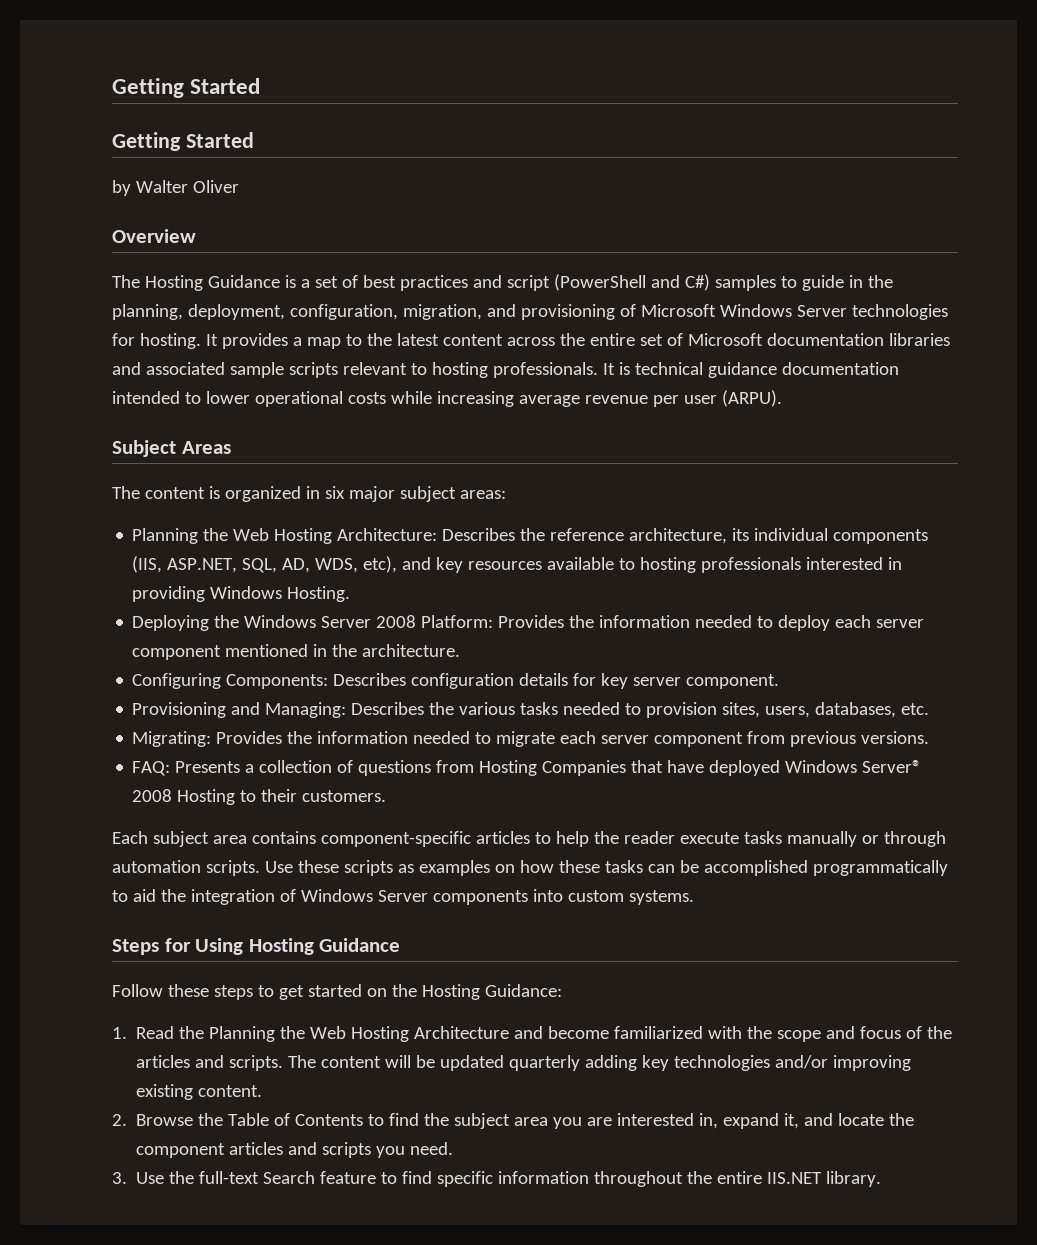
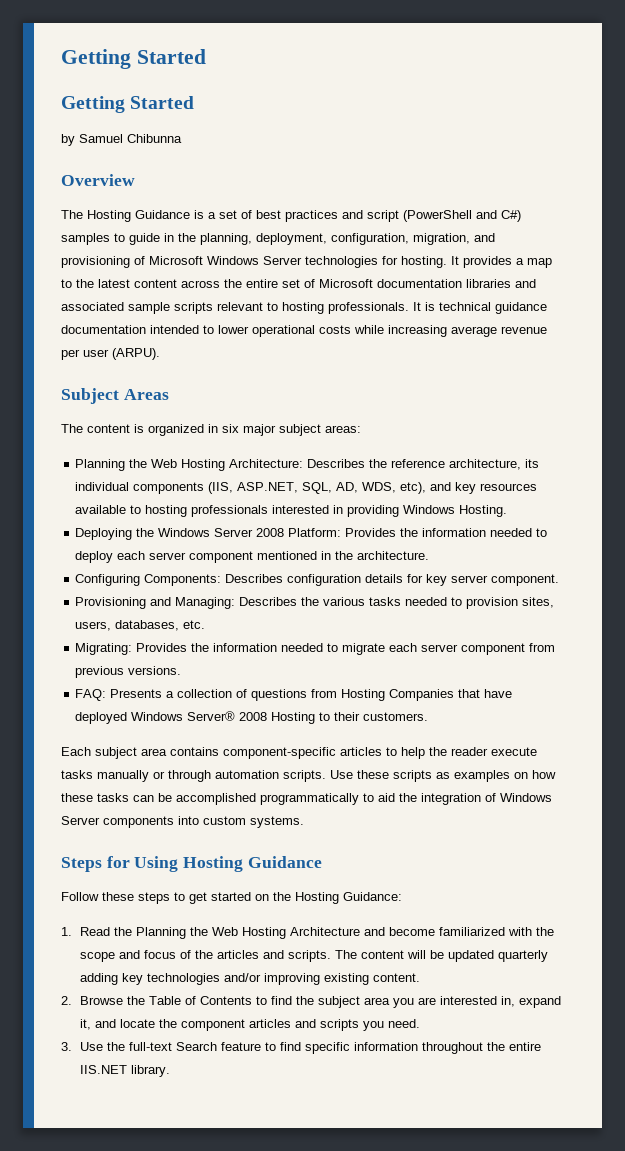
- by Walter Oliver
+ by Samuel Chibunna

